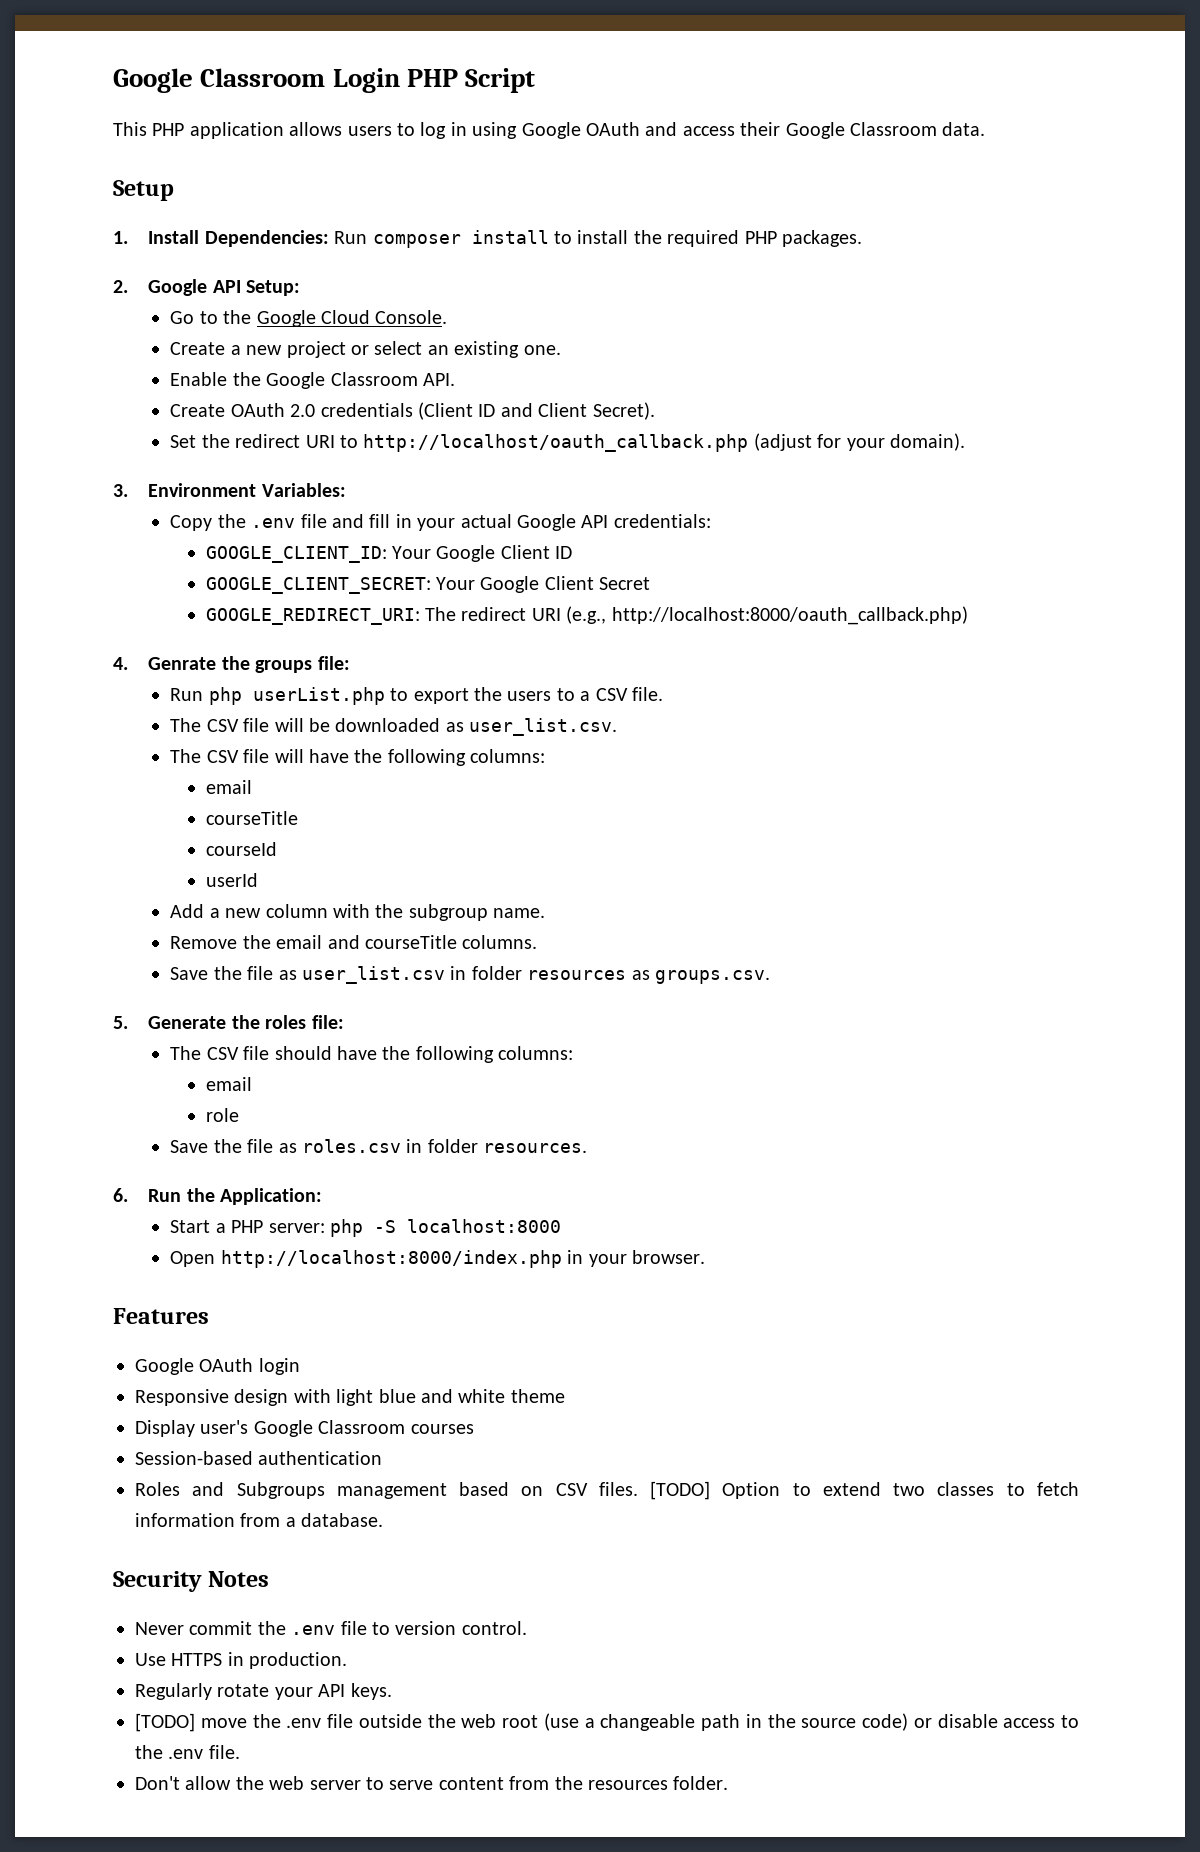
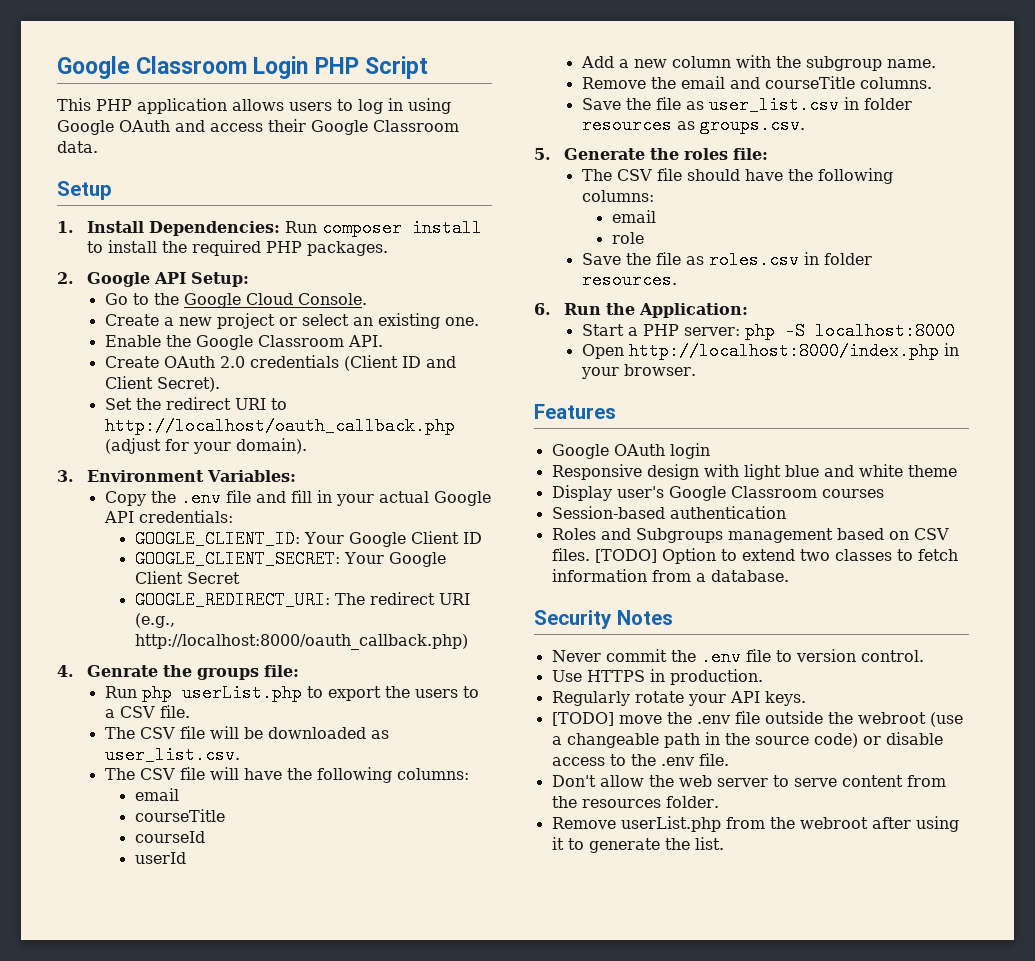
- [TODO] move the .env file outside the web root (use a changeable path in the source code) or disable access to the .env file.
+ [TODO] move the .env file outside the webroot (use a changeable path in the source code) or disable access to the .env file.
+ Remove userList.php from the webroot after using it to generate the list.

